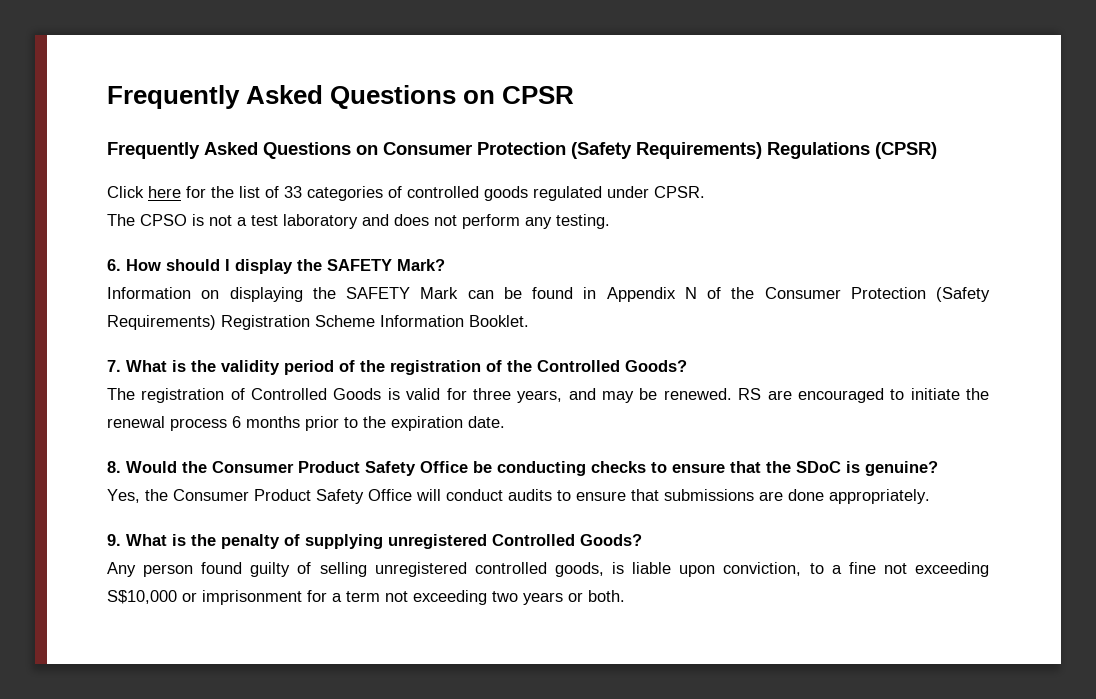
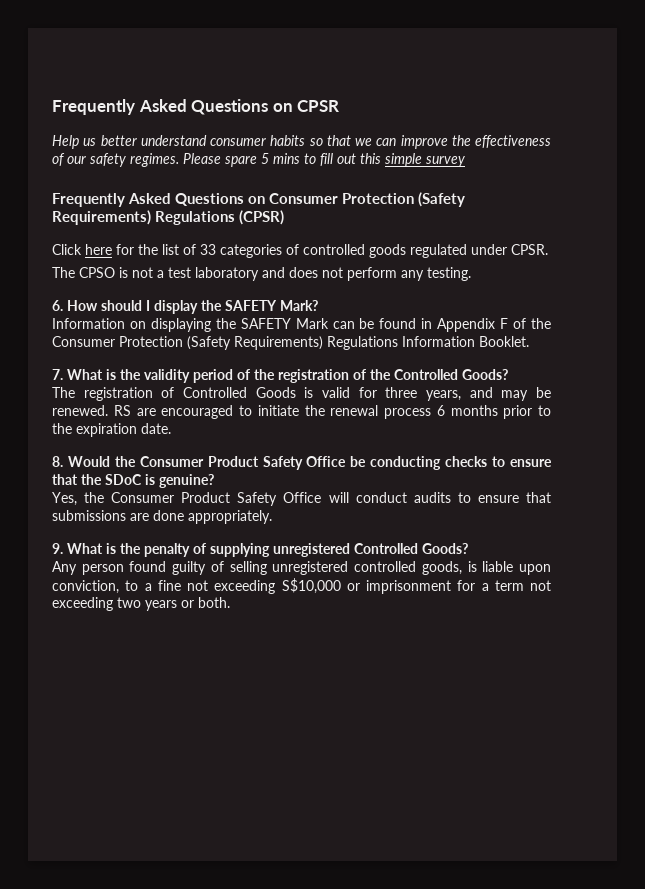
+ Help us better understand consumer habits so that we can improve the effectiveness of our safety regimes. Please spare 5 mins to fill out this simple survey
- Information on displaying the SAFETY Mark can be found in Appendix N of the Consumer Protection (Safety Requirements) Registration Scheme Information Booklet.
+ Information on displaying the SAFETY Mark can be found in Appendix F of the Consumer Protection (Safety Requirements) Regulations Information Booklet.

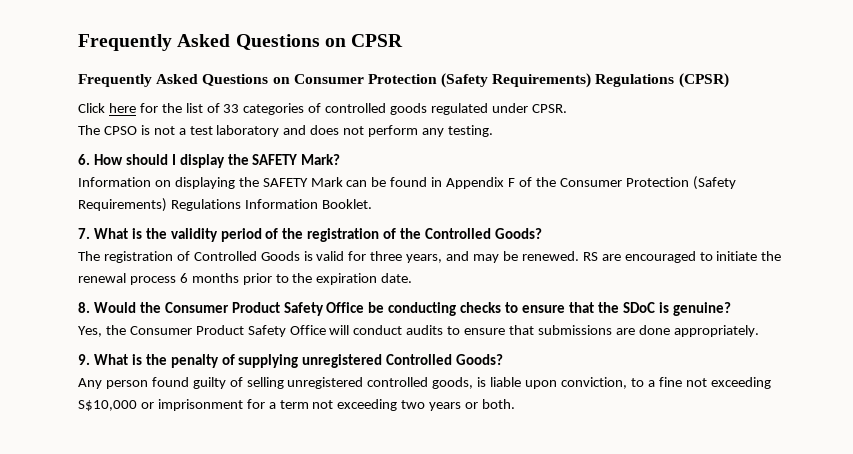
- Help us better understand consumer habits so that we can improve the effectiveness of our safety regimes. Please spare 5 mins to fill out this simple survey

